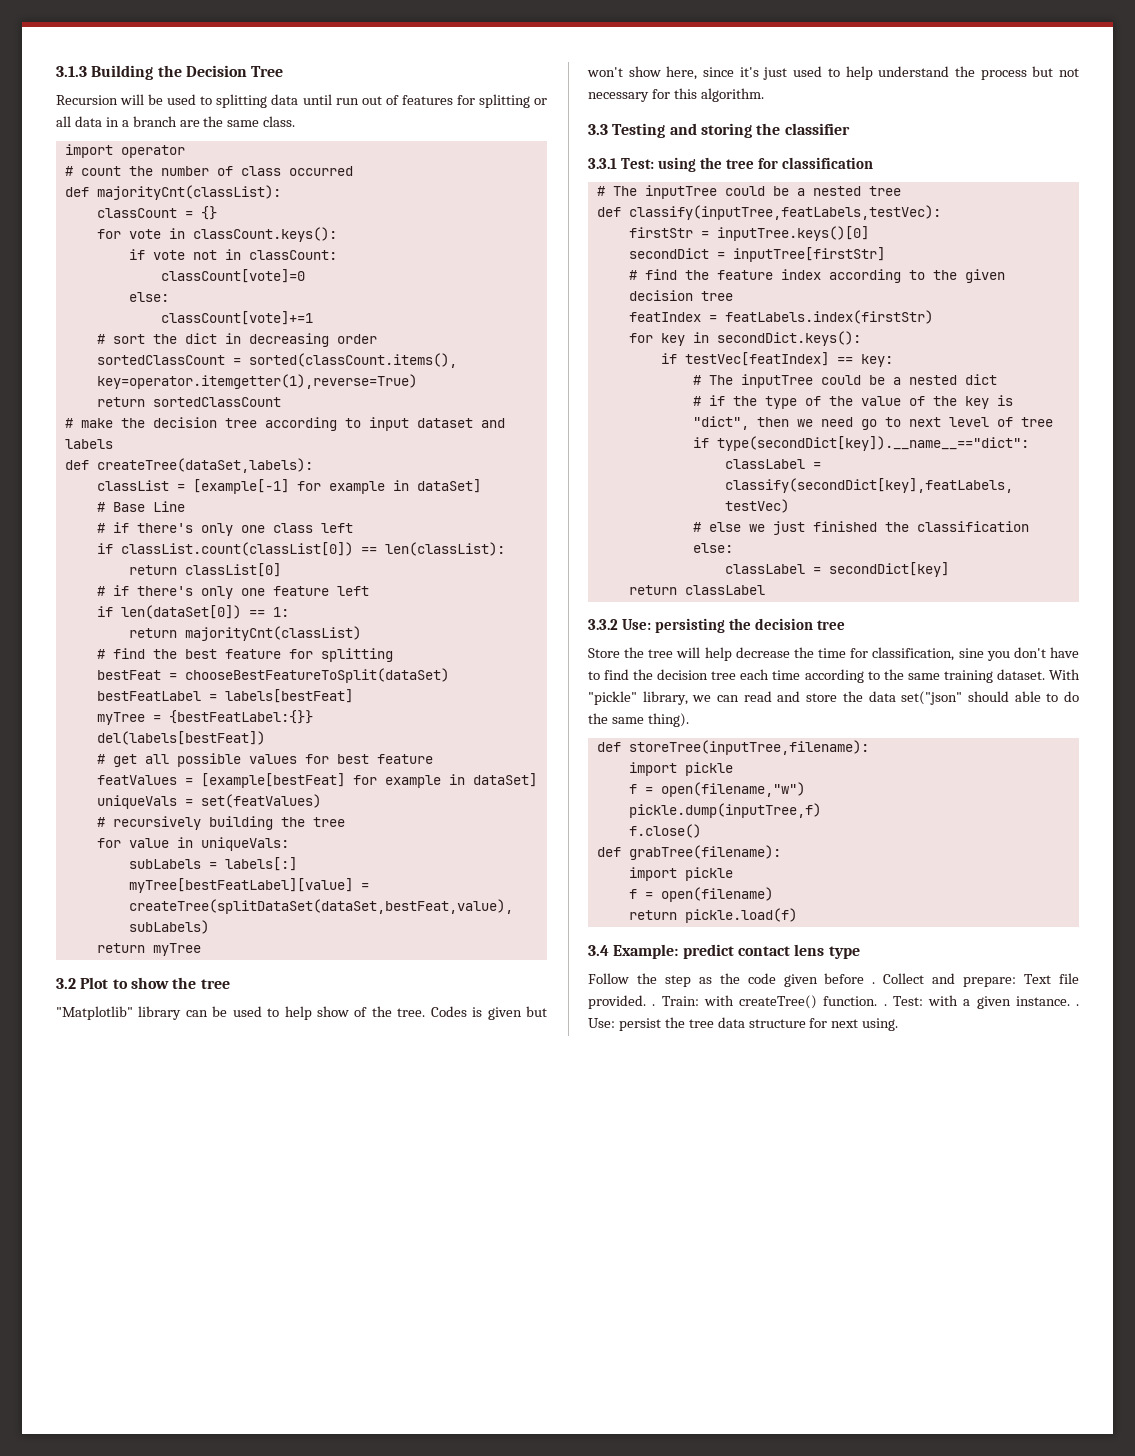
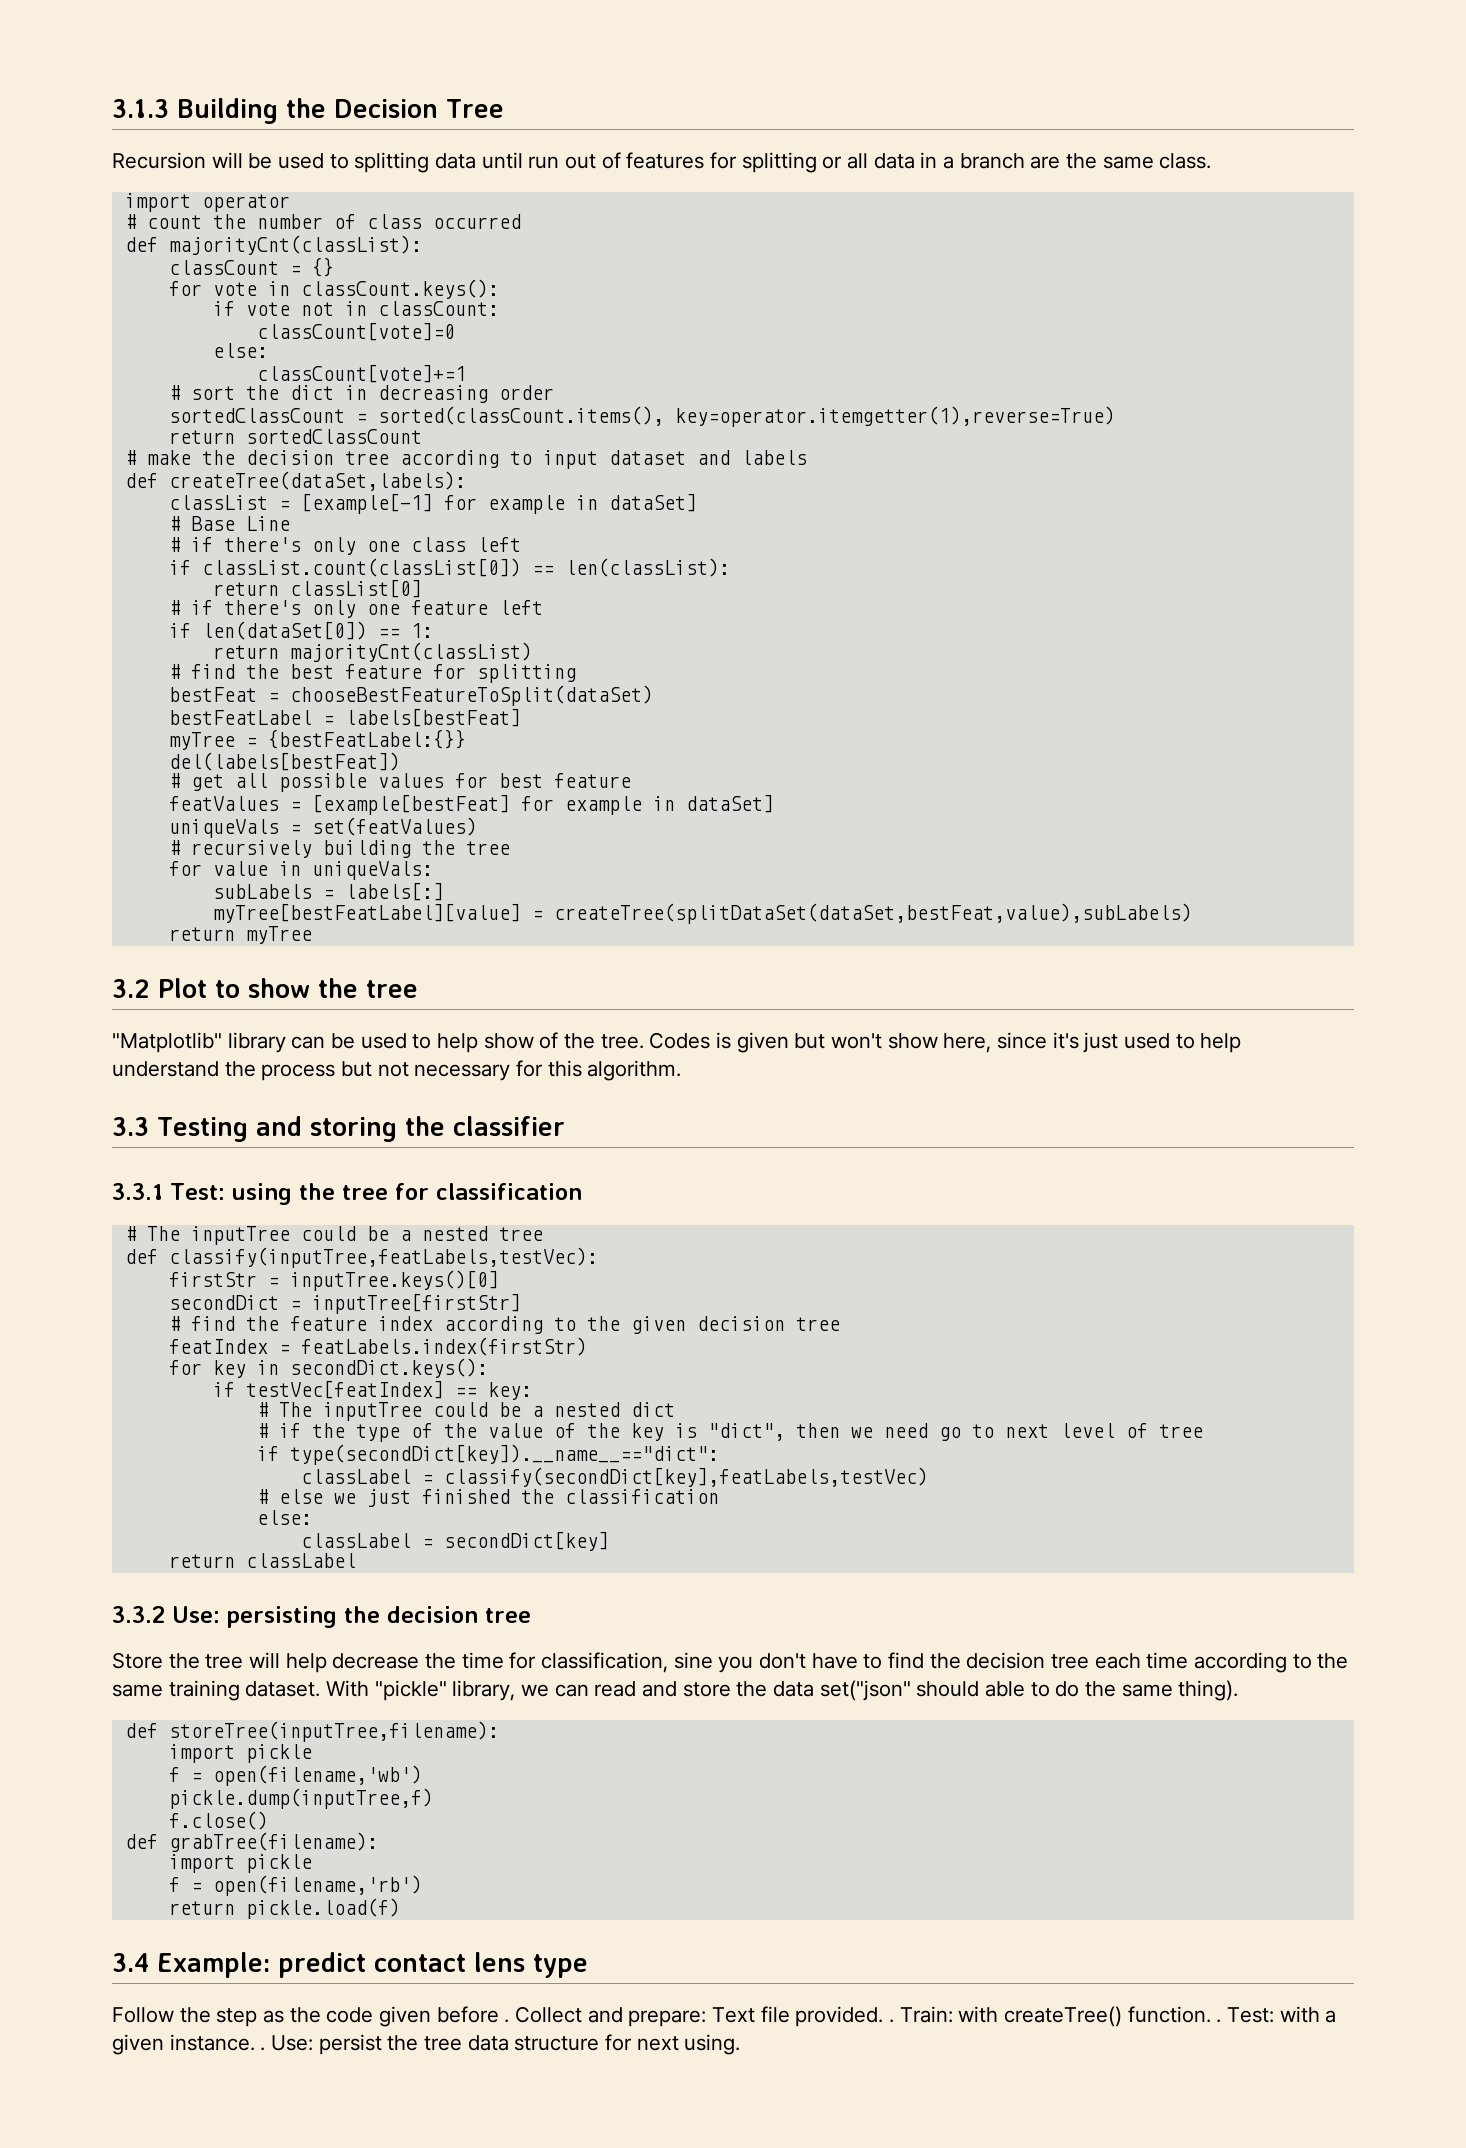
- f = open(filename,"w")
+ f = open(filename,'wb')
- f = open(filename)
+ f = open(filename,'rb')

